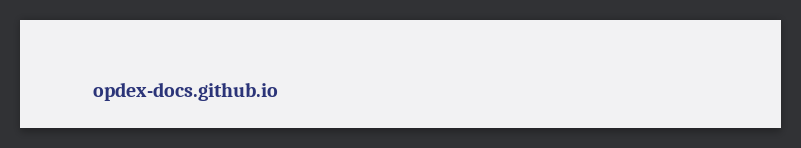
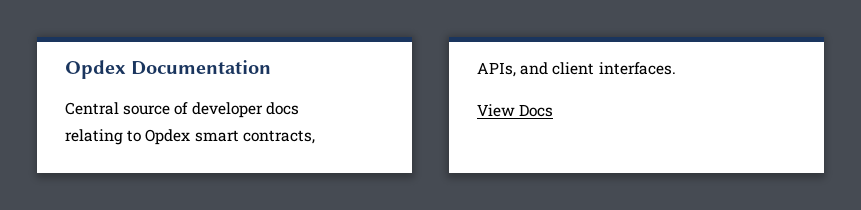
- opdex-docs.github.io
+ Opdex Documentation
+ Central source of developer docs relating to Opdex smart contracts, APIs, and client interfaces.
+ View Docs

